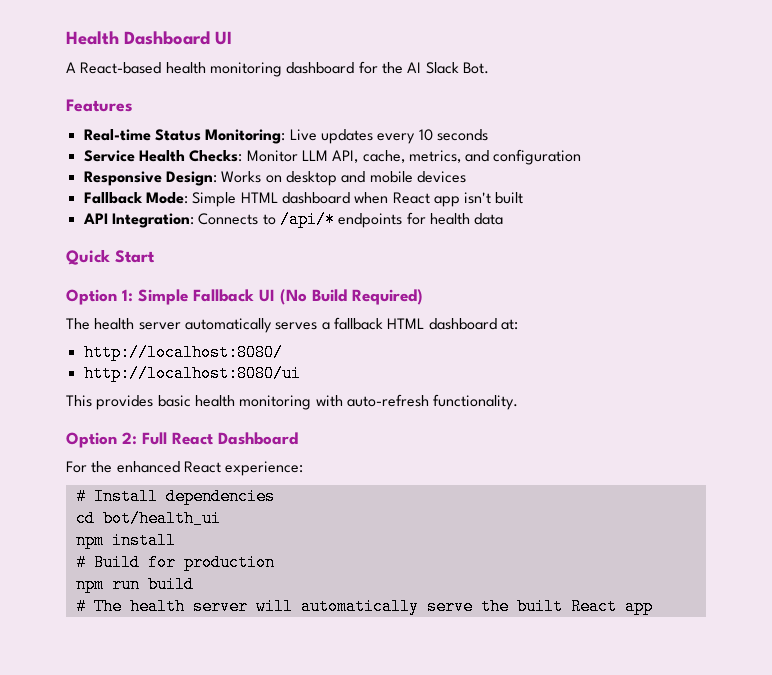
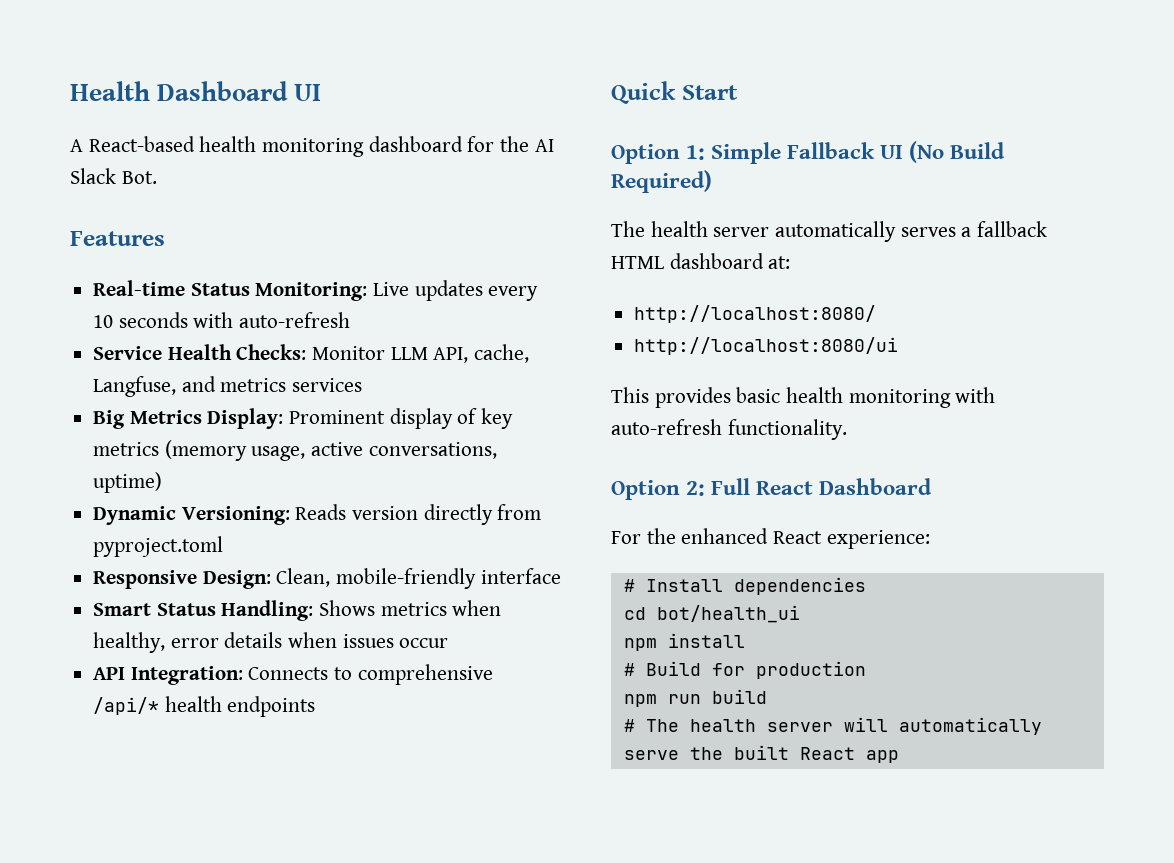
- Real-time Status Monitoring: Live updates every 10 seconds
+ Real-time Status Monitoring: Live updates every 10 seconds with auto-refresh
- Service Health Checks: Monitor LLM API, cache, metrics, and configuration
- Responsive Design: Works on desktop and mobile devices
- Fallback Mode: Simple HTML dashboard when React app isn't built
+ Service Health Checks: Monitor LLM API, cache, Langfuse, and metrics services
+ Big Metrics Display: Prominent display of key metrics (memory usage, active conversations, uptime)
+ Dynamic Versioning: Reads version directly from pyproject.toml
+ Responsive Design: Clean, mobile-friendly interface
+ Smart Status Handling: Shows metrics when healthy, error details when issues occur
- API Integration: Connects to /api/* endpoints for health data
+ API Integration: Connects to comprehensive /api/* health endpoints

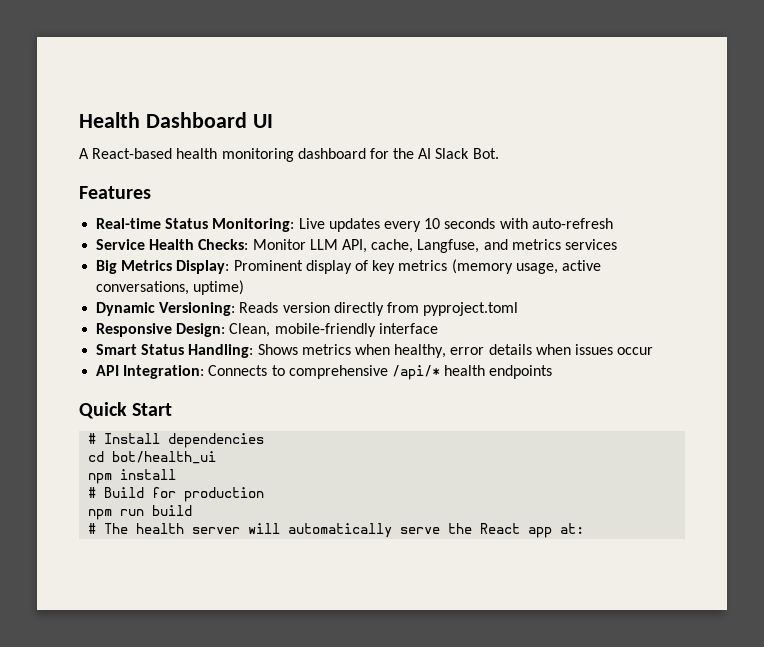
- Option 1: Simple Fallback UI (No Build Required)
- The health server automatically serves a fallback HTML dashboard at:
- http://localhost:8080/
- http://localhost:8080/ui
- This provides basic health monitoring with auto-refresh functionality.
- Option 2: Full React Dashboard
- For the enhanced React experience:
- # The health server will automatically serve the built React app
+ # The health server will automatically serve the React app at:

